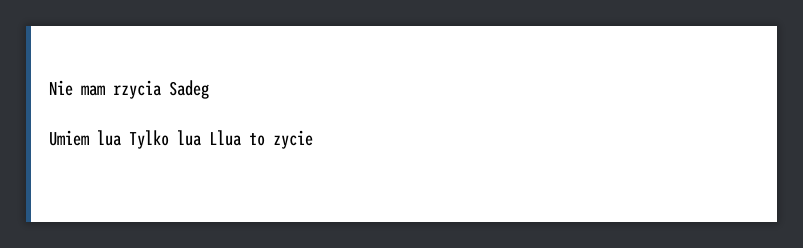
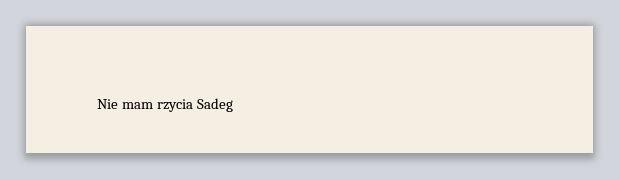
- Umiem lua Tylko lua Llua to zycie

